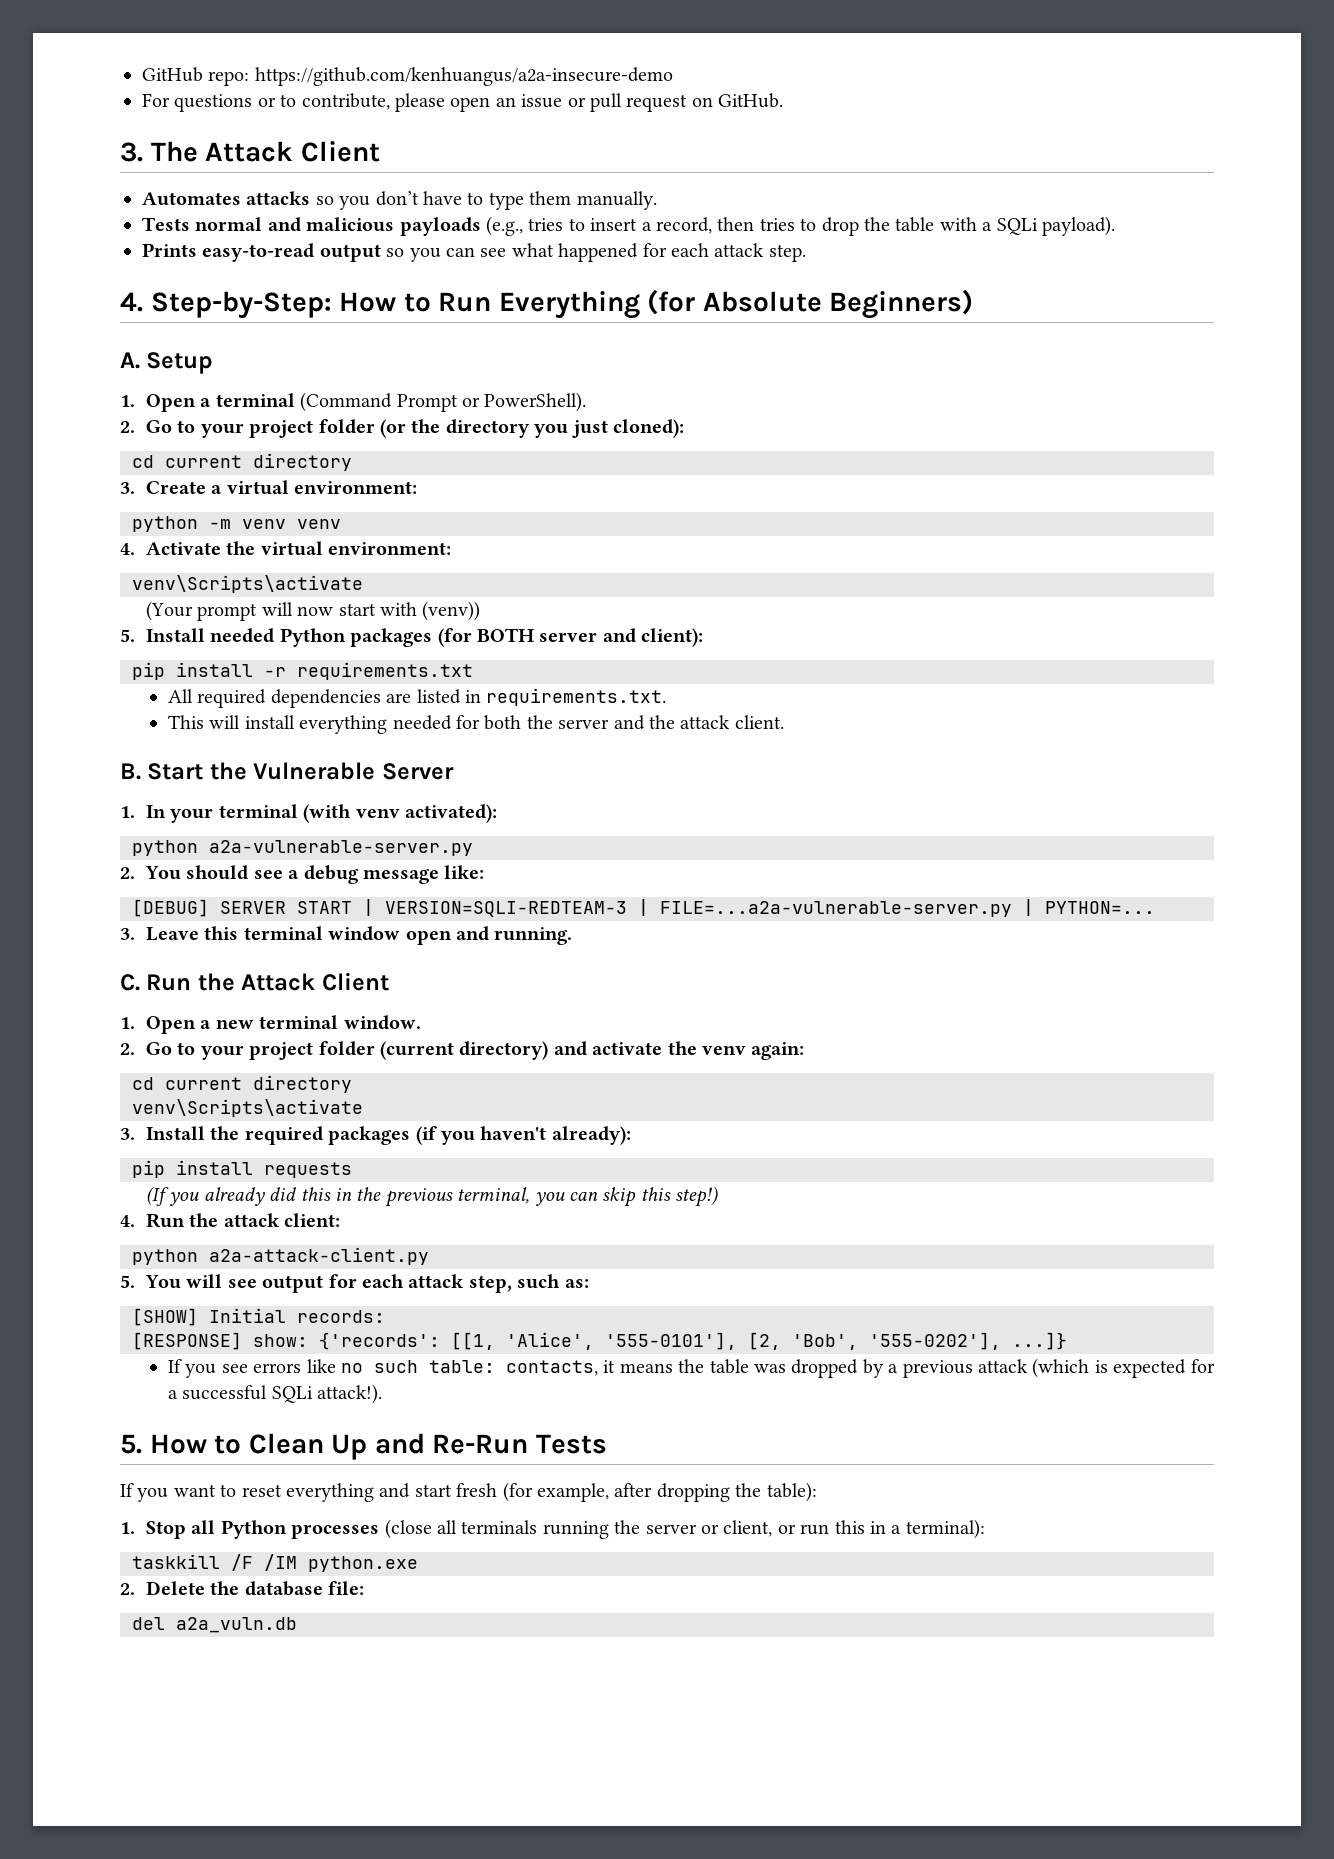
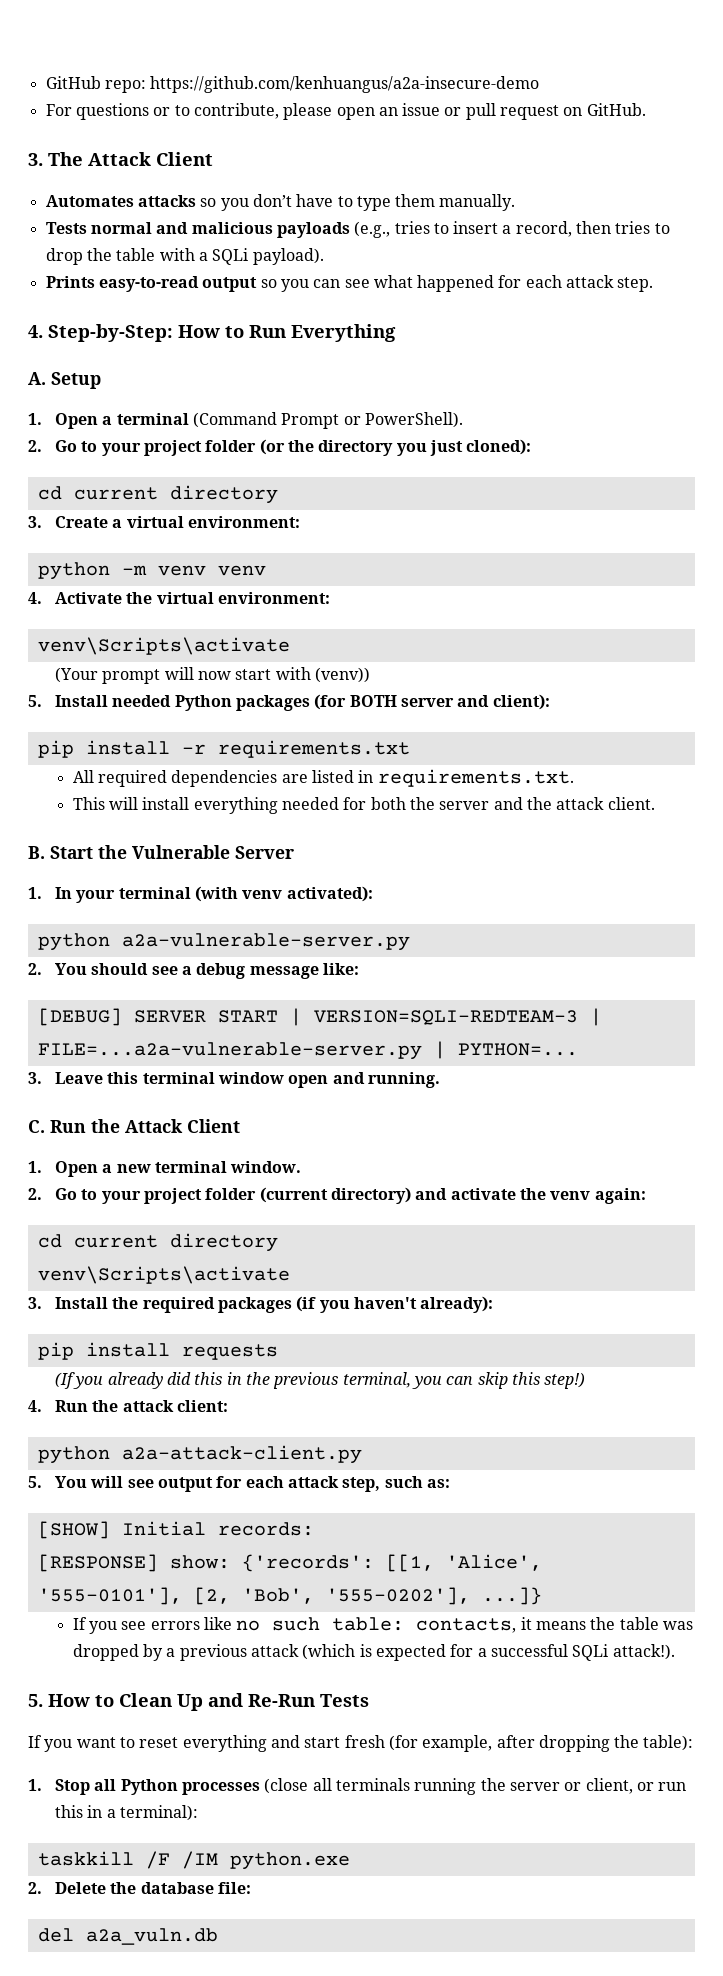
- 4. Step-by-Step: How to Run Everything (for Absolute Beginners)
+ 4. Step-by-Step: How to Run Everything

